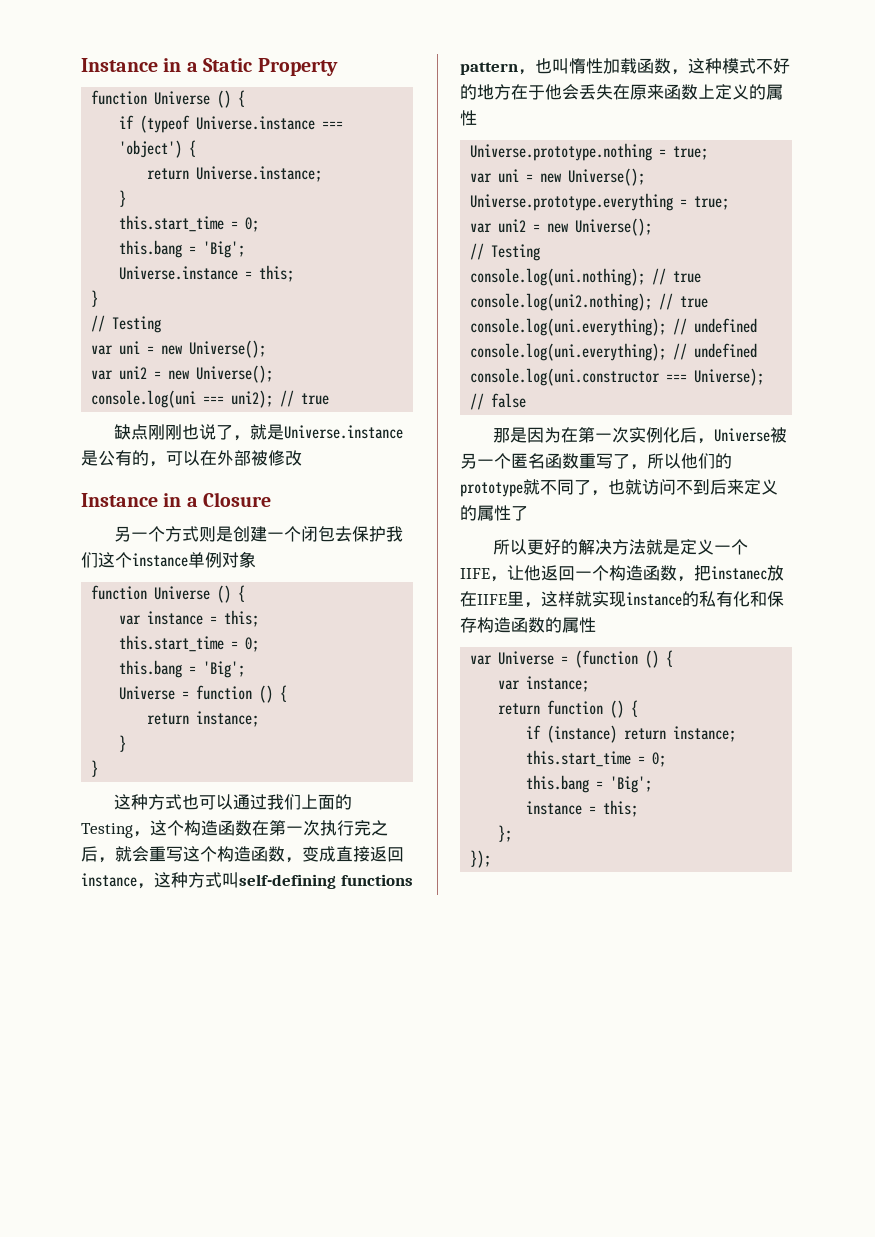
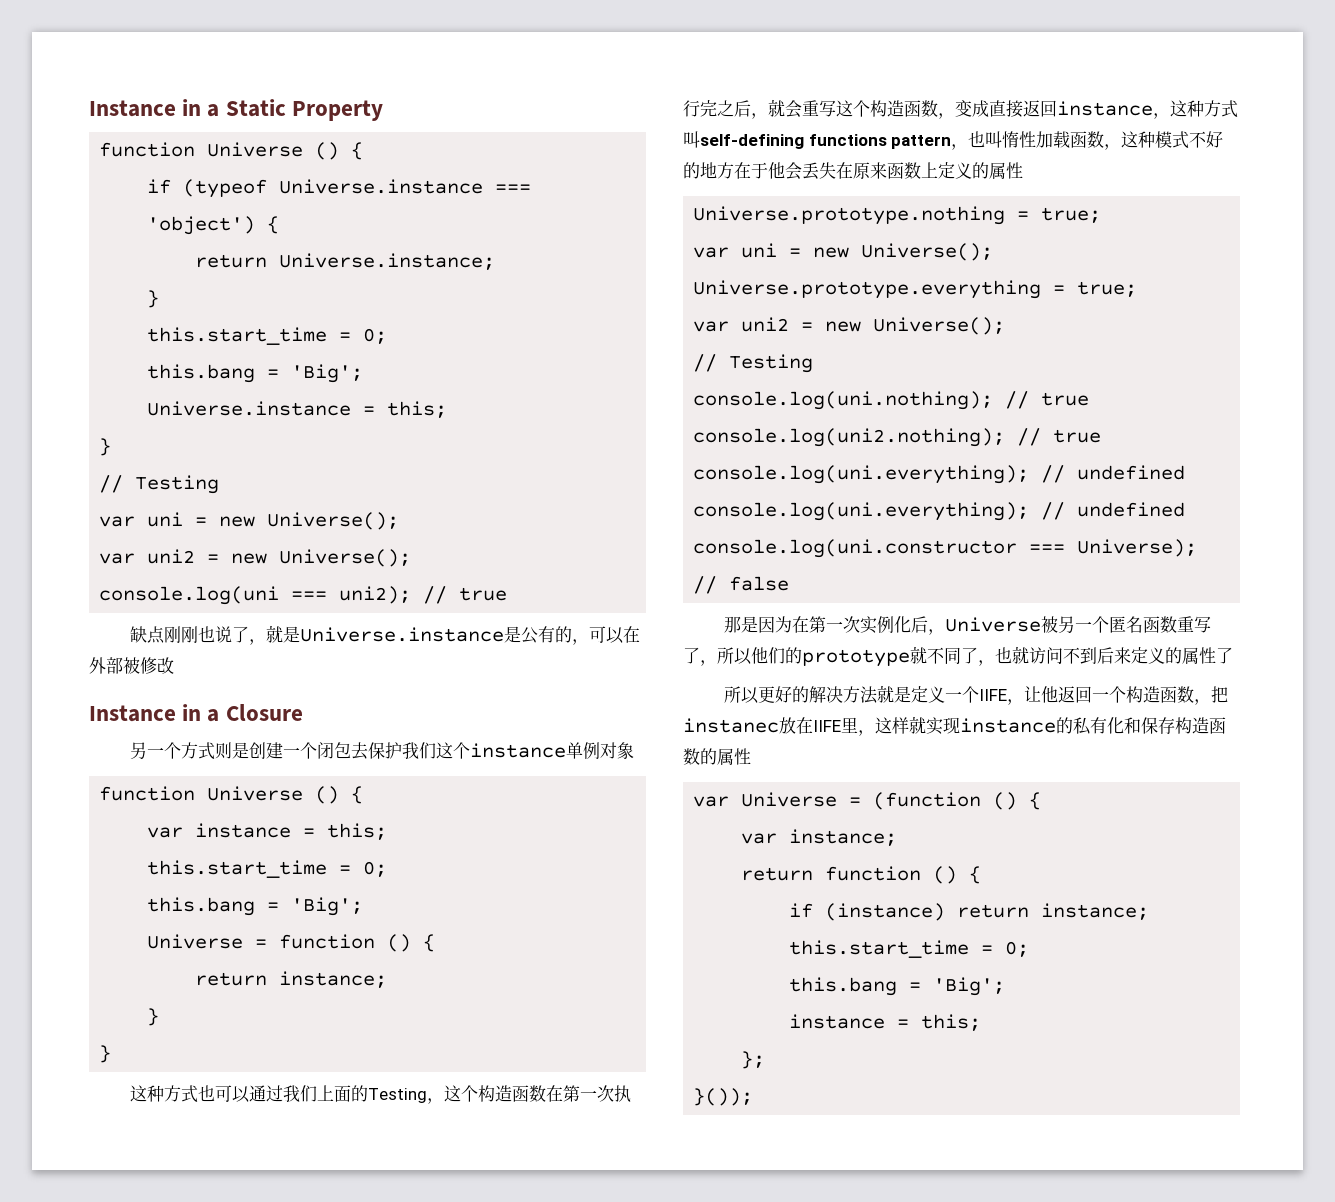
- });
+ }());

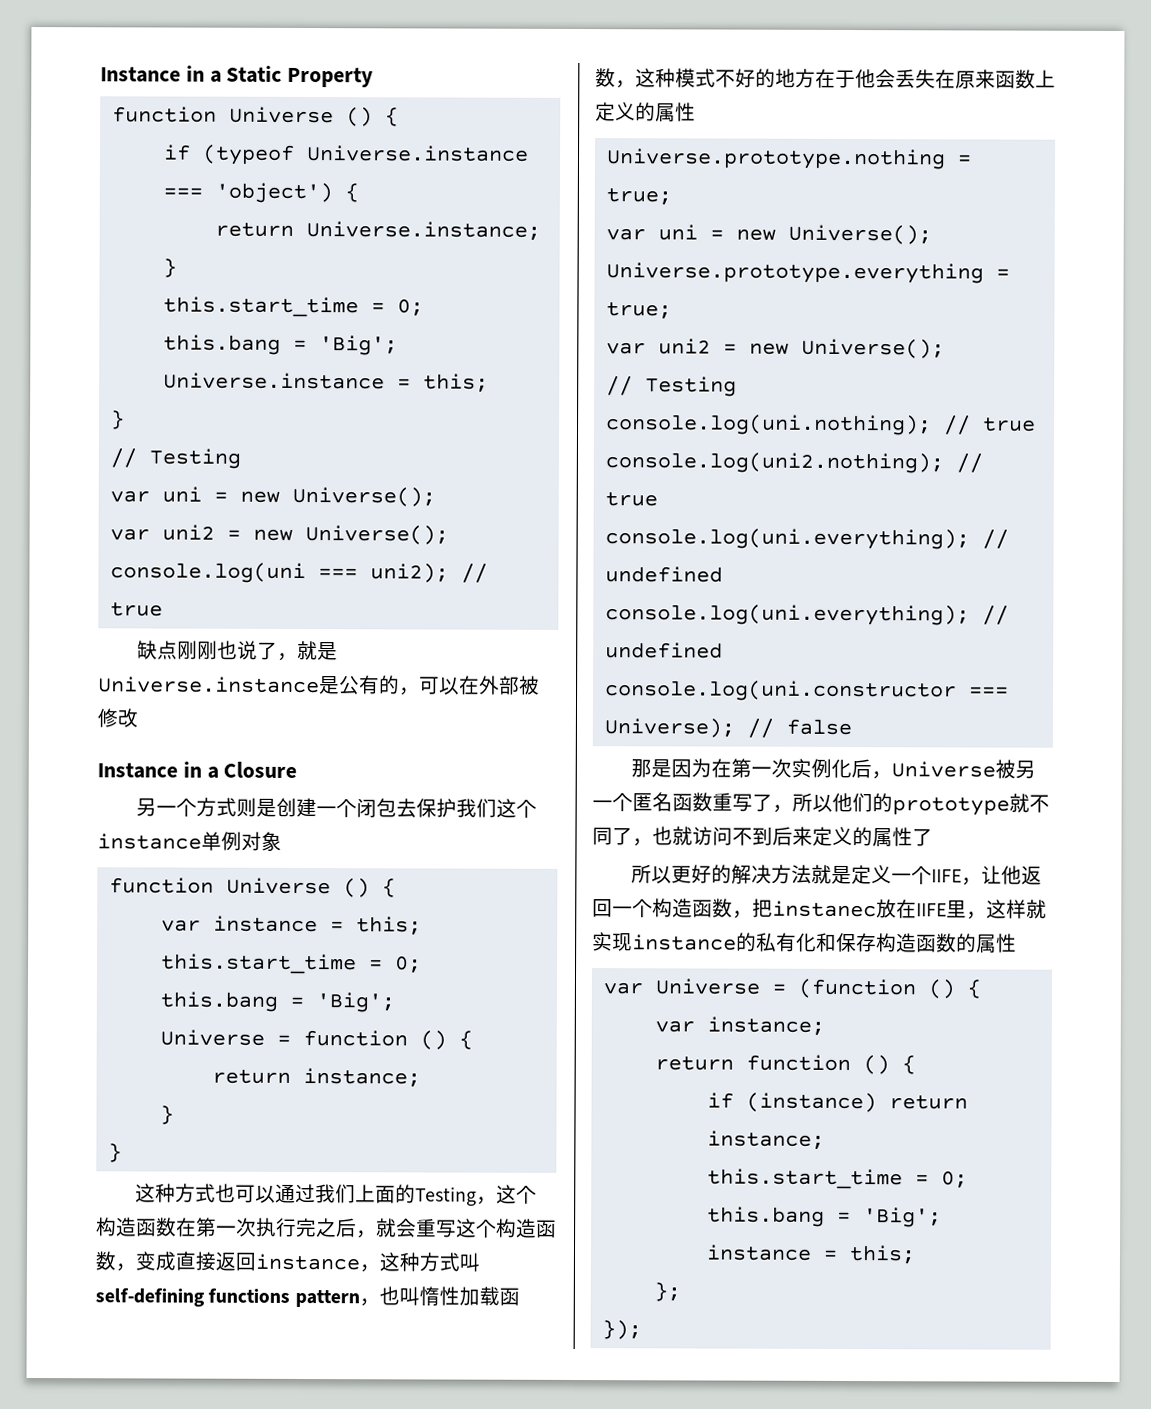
- }());
+ });

